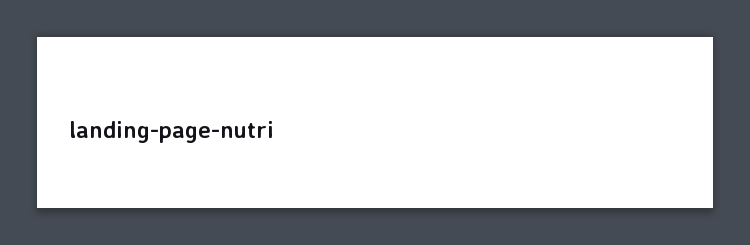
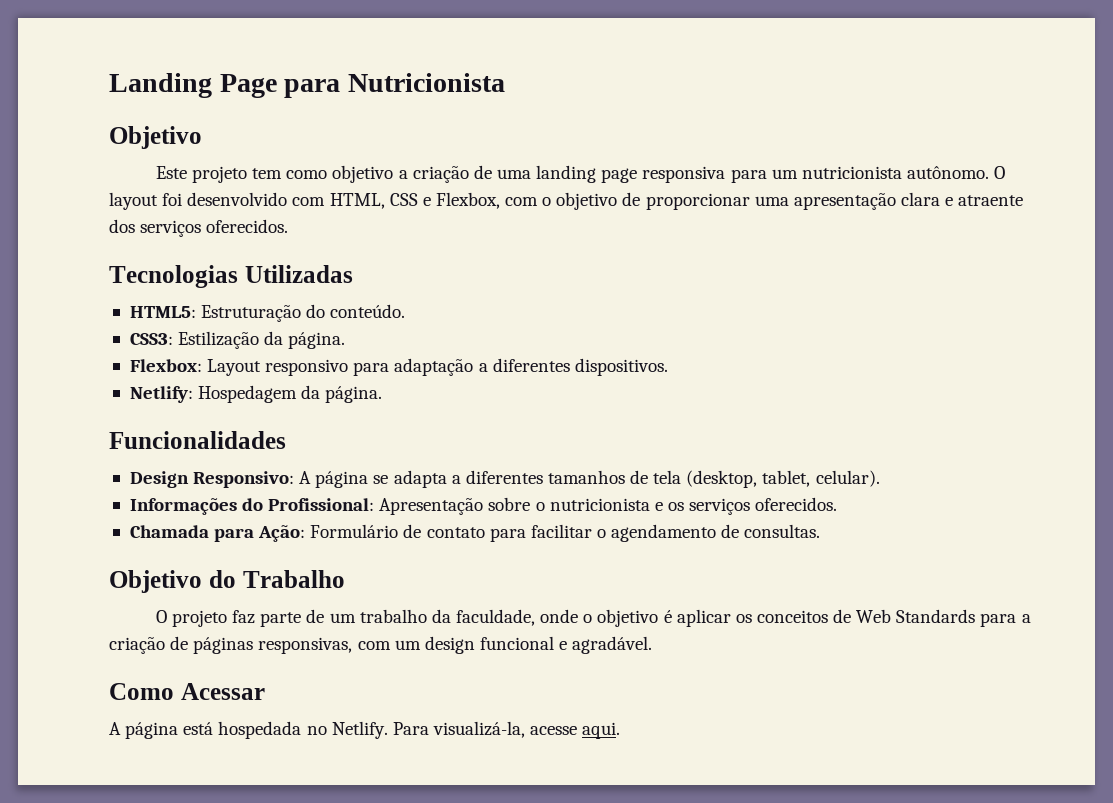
- landing-page-nutri
+ Landing Page para Nutricionista
+ Objetivo
+ Este projeto tem como objetivo a criação de uma landing page responsiva para um nutricionista autônomo. O layout foi desenvolvido com HTML, CSS e Flexbox, com o objetivo de proporcionar uma apresentação clara e atraente dos serviços oferecidos.
+ Tecnologias Utilizadas
+ HTML5: Estruturação do conteúdo.
+ CSS3: Estilização da página.
+ Flexbox: Layout responsivo para adaptação a diferentes dispositivos.
+ Netlify: Hospedagem da página.
+ Funcionalidades
+ Design Responsivo: A página se adapta a diferentes tamanhos de tela (desktop, tablet, celular).
+ Informações do Profissional: Apresentação sobre o nutricionista e os serviços oferecidos.
+ Chamada para Ação: Formulário de contato para facilitar o agendamento de consultas.
+ Objetivo do Trabalho
+ O projeto faz parte de um trabalho da faculdade, onde o objetivo é aplicar os conceitos de Web Standards para a criação de páginas responsivas, com um design funcional e agradável.
+ Como Acessar
+ A página está hospedada no Netlify. Para visualizá-la, acesse aqui.

